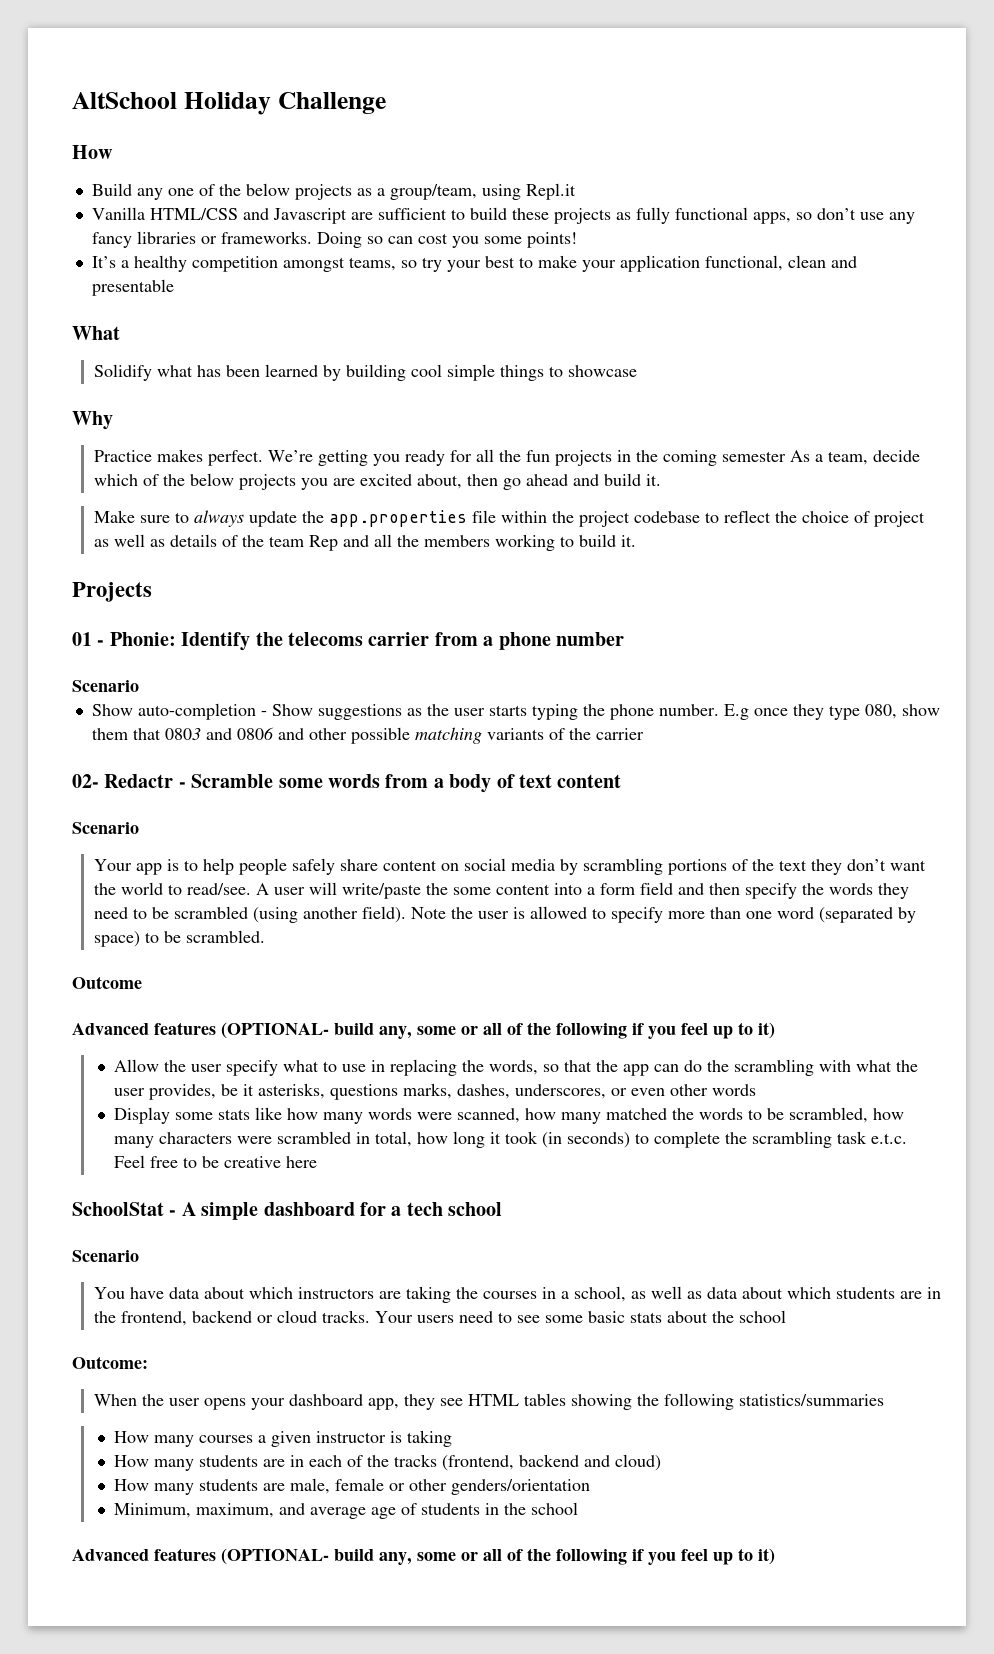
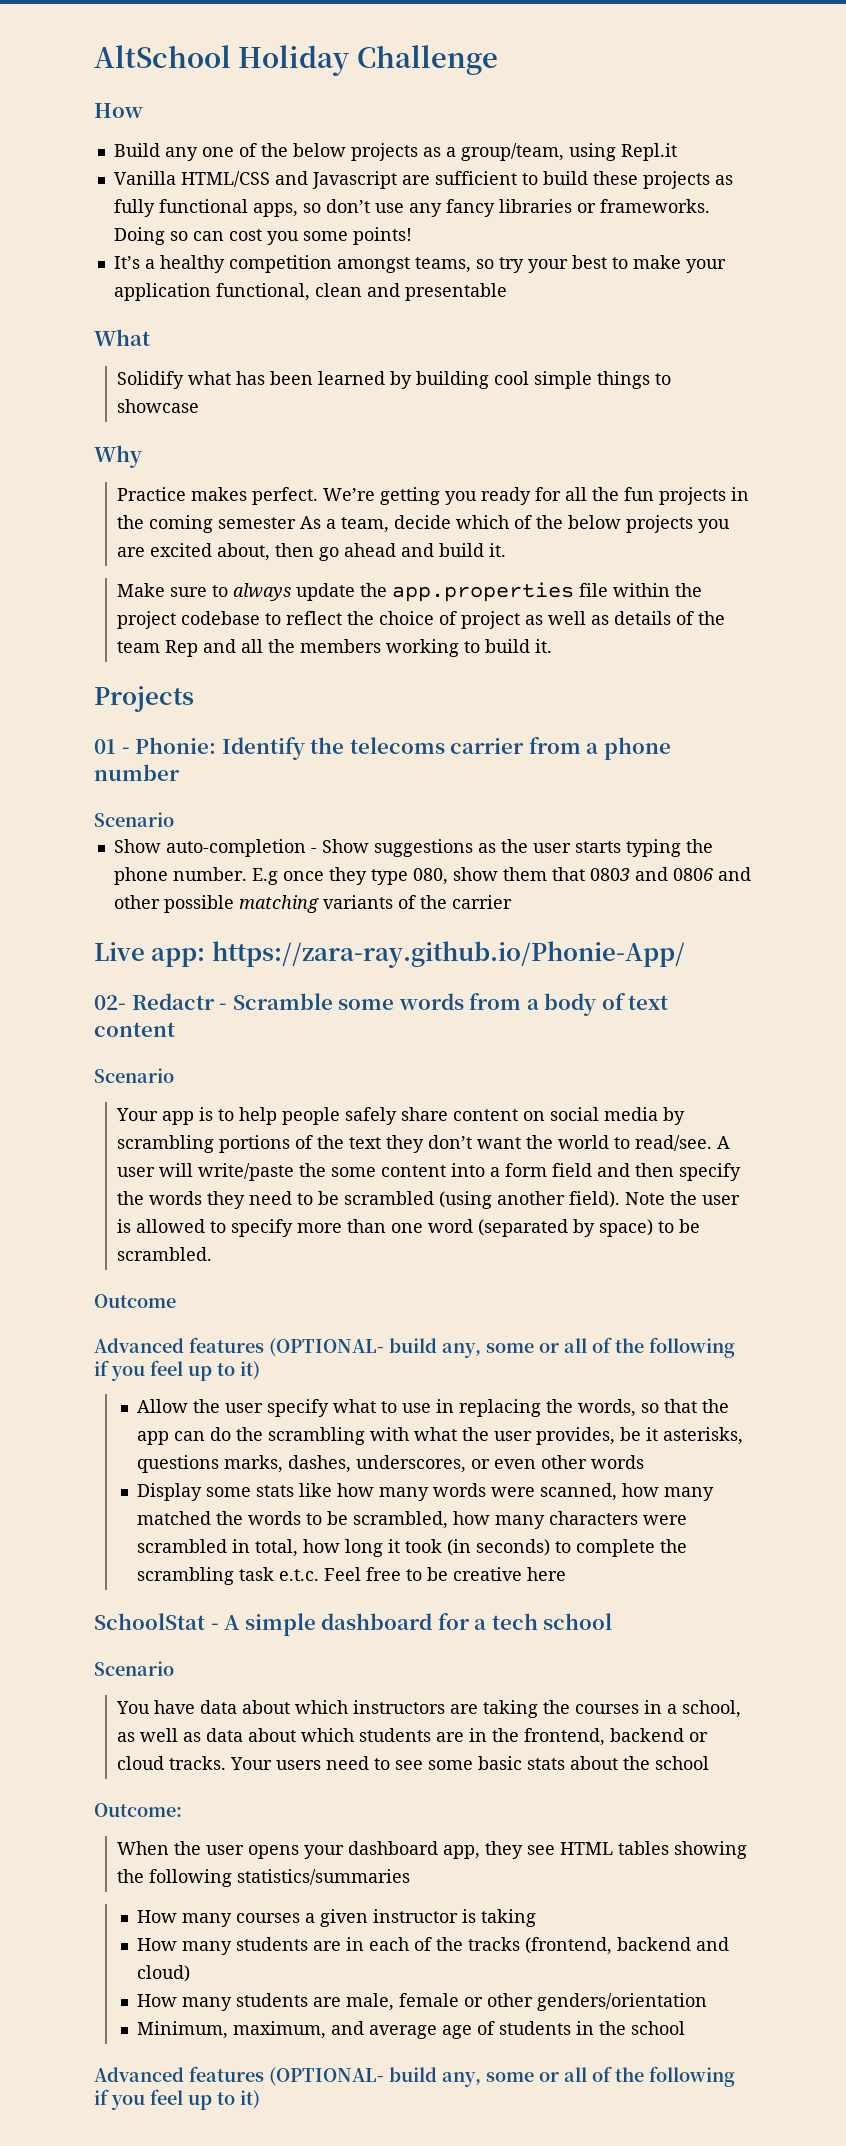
+ Live app: https://zara-ray.github.io/Phonie-App/

